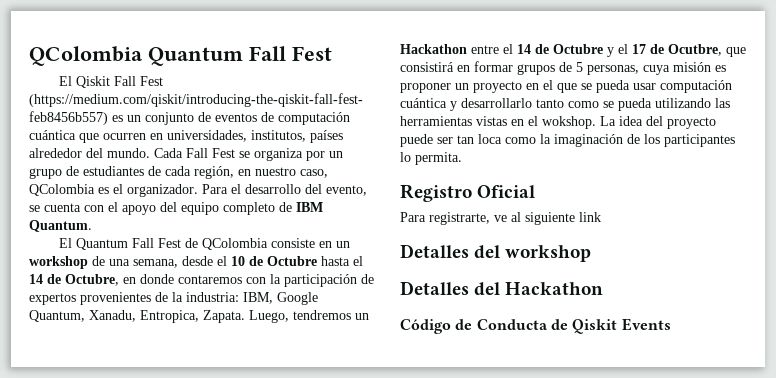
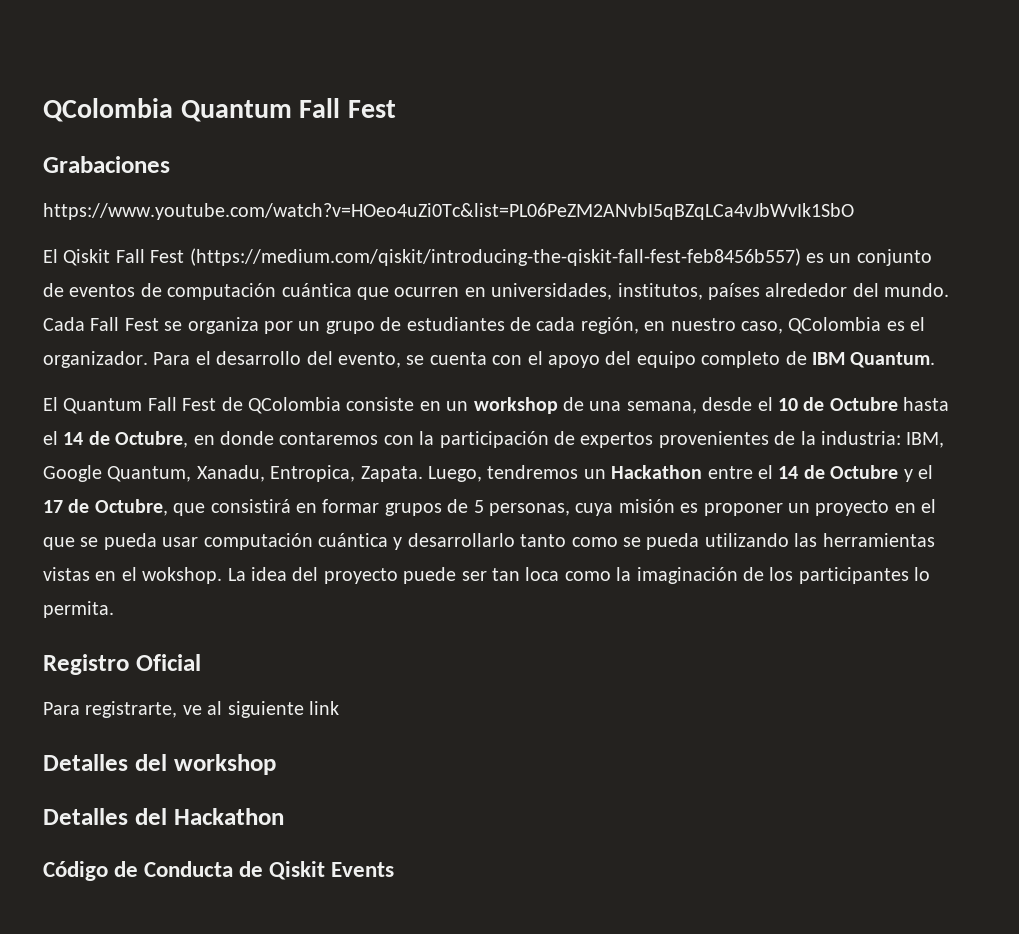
+ Grabaciones
+ https://www.youtube.com/watch?v=HOeo4uZi0Tc&list=PL06PeZM2ANvbI5qBZqLCa4vJbWvIk1SbO
- Luego, tendremos un Hackathon entre el 14 de Octubre y el 17 de Ocutbre, que consistirá en formar grupos de 5 personas, cuya misión es proponer un proyecto en el que se pueda usar computación cuántica y desarrollarlo tanto como se pueda utilizando las herramientas vistas en el wokshop.
+ Luego, tendremos un Hackathon entre el 14 de Octubre y el 17 de Octubre, que consistirá en formar grupos de 5 personas, cuya misión es proponer un proyecto en el que se pueda usar computación cuántica y desarrollarlo tanto como se pueda utilizando las herramientas vistas en el wokshop.

